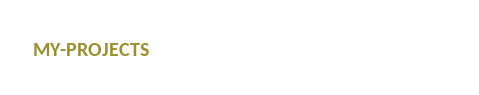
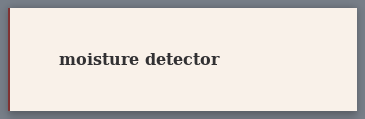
- MY-PROJECTS
+ moisture detector

